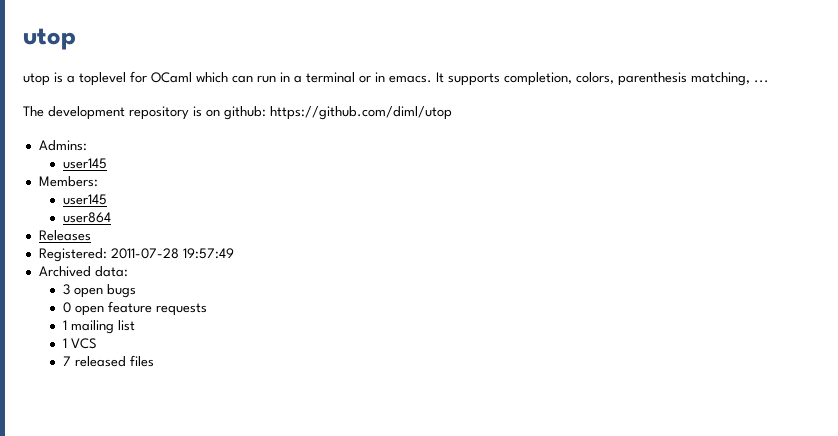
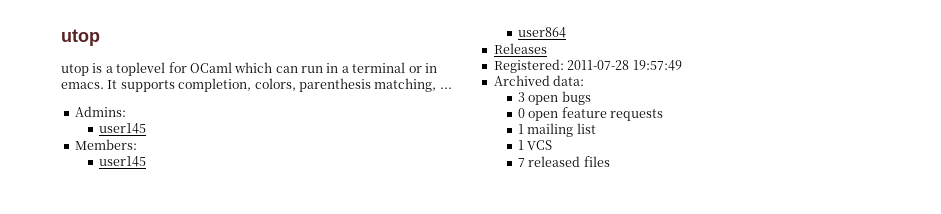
- The development repository is on github: https://github.com/diml/utop

